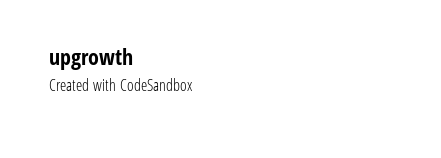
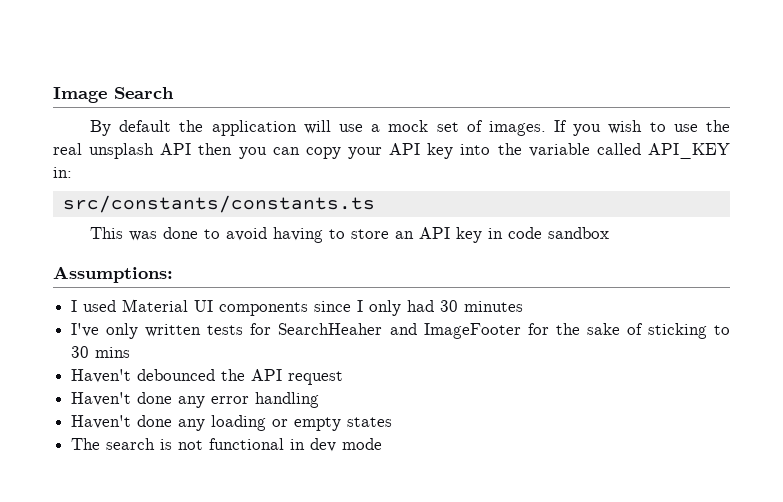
- upgrowth
- Created with CodeSandbox
+ Image Search
+ By default the application will use a mock set of images. If you wish to use the real unsplash API then you can copy your API key into the variable called API_KEY in:
+ src/constants/constants.ts
+ This was done to avoid having to store an API key in code sandbox
+ Assumptions:
+ I used Material UI components since I only had 30 minutes
+ I've only written tests for SearchHeaher and ImageFooter for the sake of sticking to 30 mins
+ Haven't debounced the API request
+ Haven't done any error handling
+ Haven't done any loading or empty states
+ The search is not functional in dev mode

